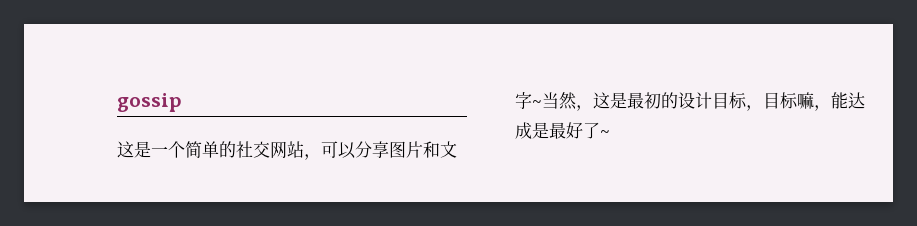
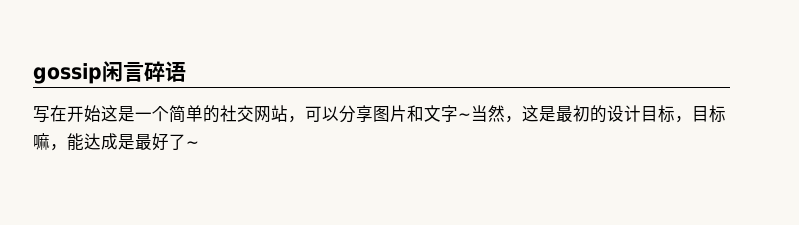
- gossip
- 这是一个简单的社交网站，可以分享图片和文字~当然，这是最初的设计目标，目标嘛，能达成是最好了~
+ gossip闲言碎语
+ 写在开始这是一个简单的社交网站，可以分享图片和文字~当然，这是最初的设计目标，目标嘛，能达成是最好了~

